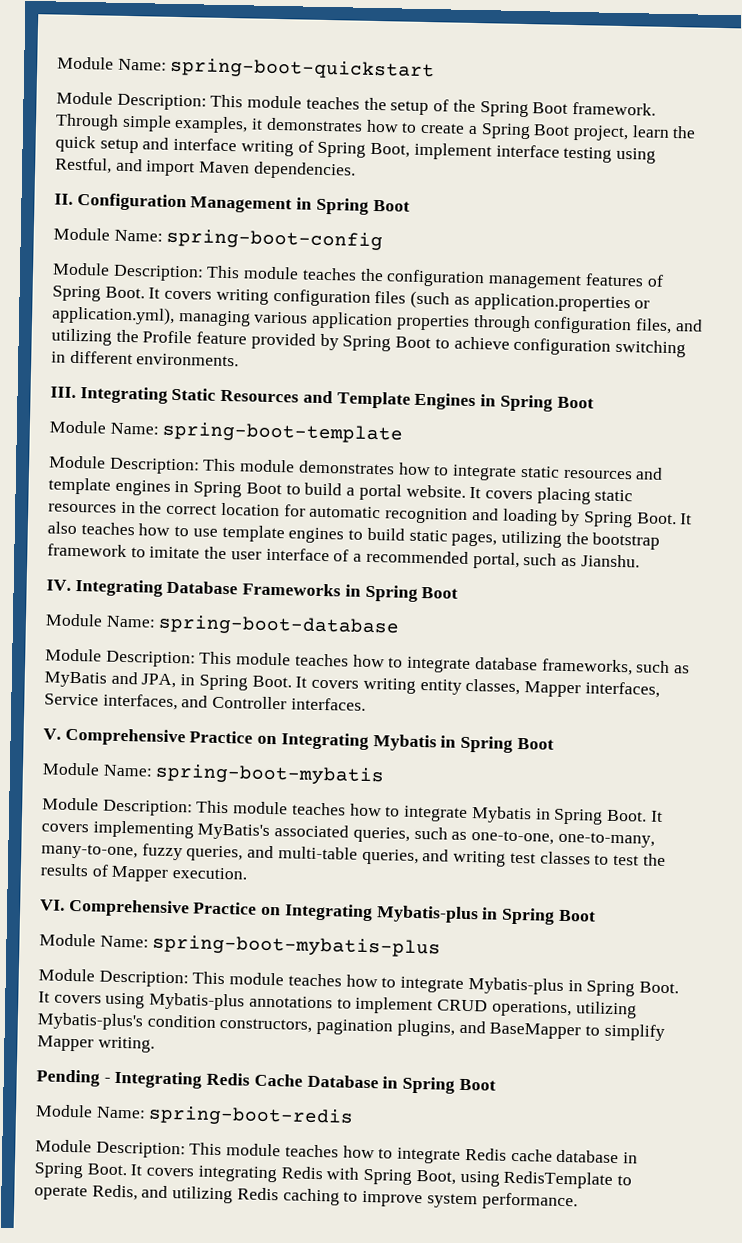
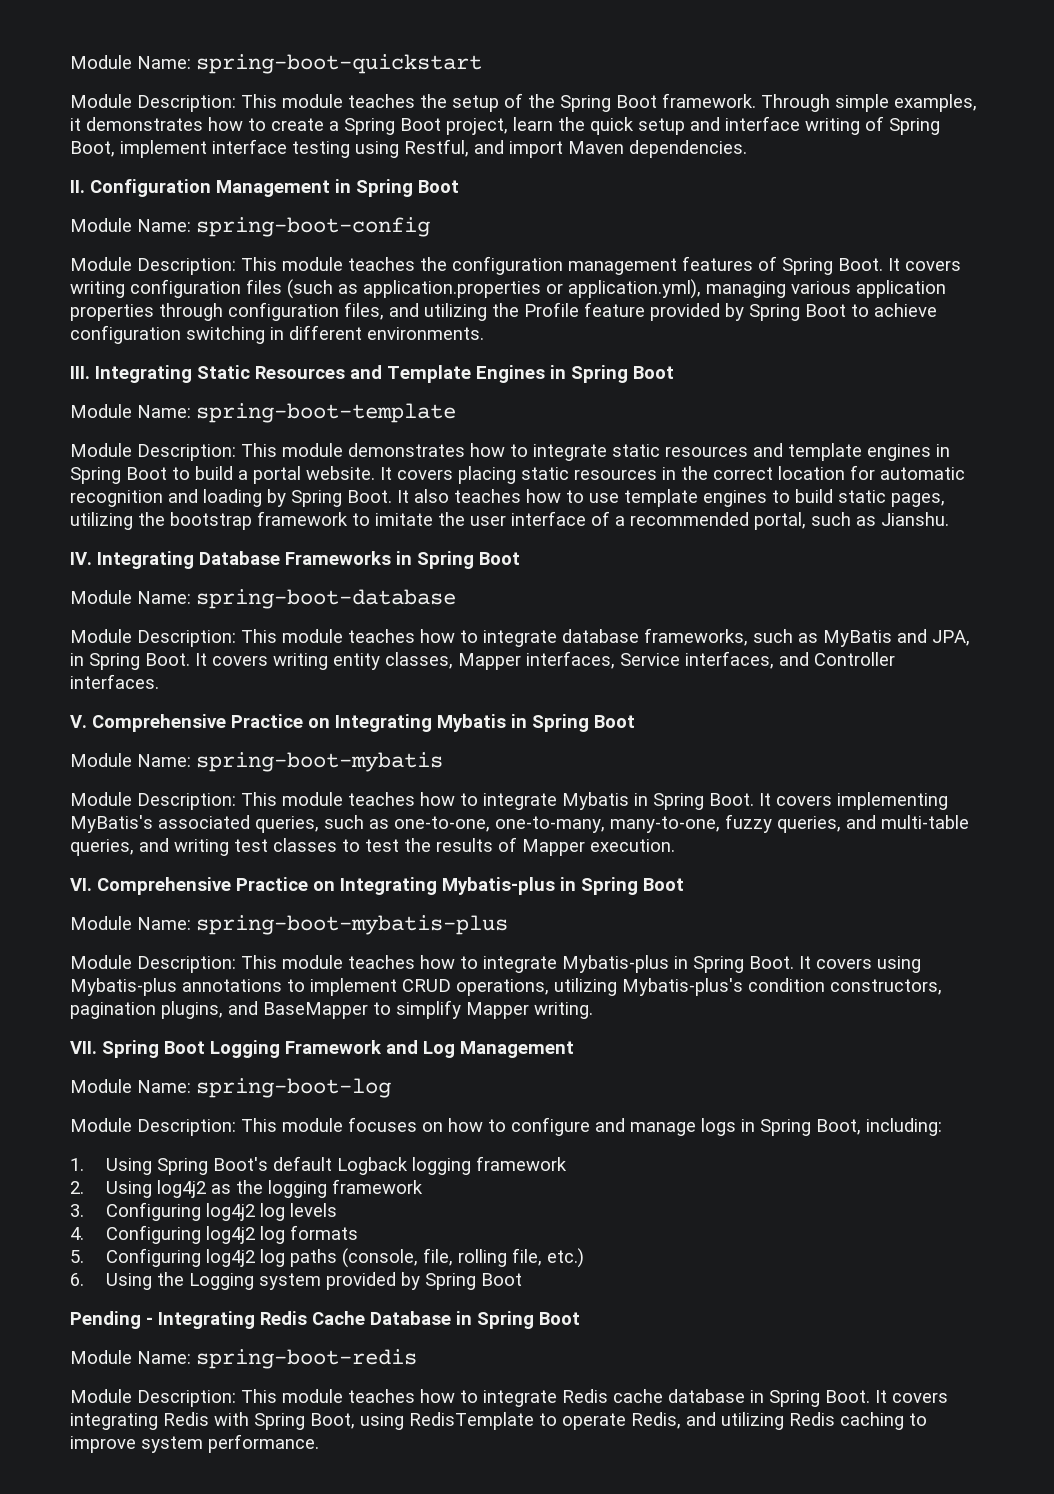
+ VII. Spring Boot Logging Framework and Log Management
+ Module Name: spring-boot-log
+ Module Description: This module focuses on how to configure and manage logs in Spring Boot, including:
+ 1. Using Spring Boot's default Logback logging framework
+ 2. Using log4j2 as the logging framework
+ 3. Configuring log4j2 log levels
+ 4. Configuring log4j2 log formats
+ 5. Configuring log4j2 log paths (console, file, rolling file, etc.)
+ 6. Using the Logging system provided by Spring Boot

